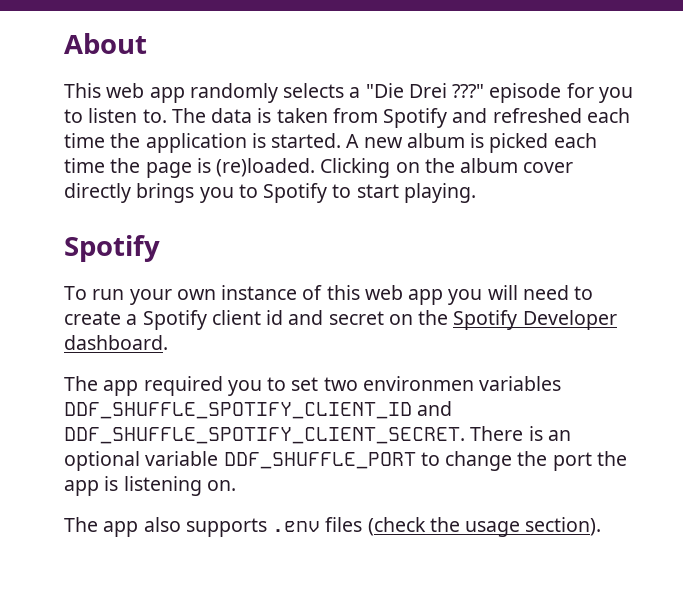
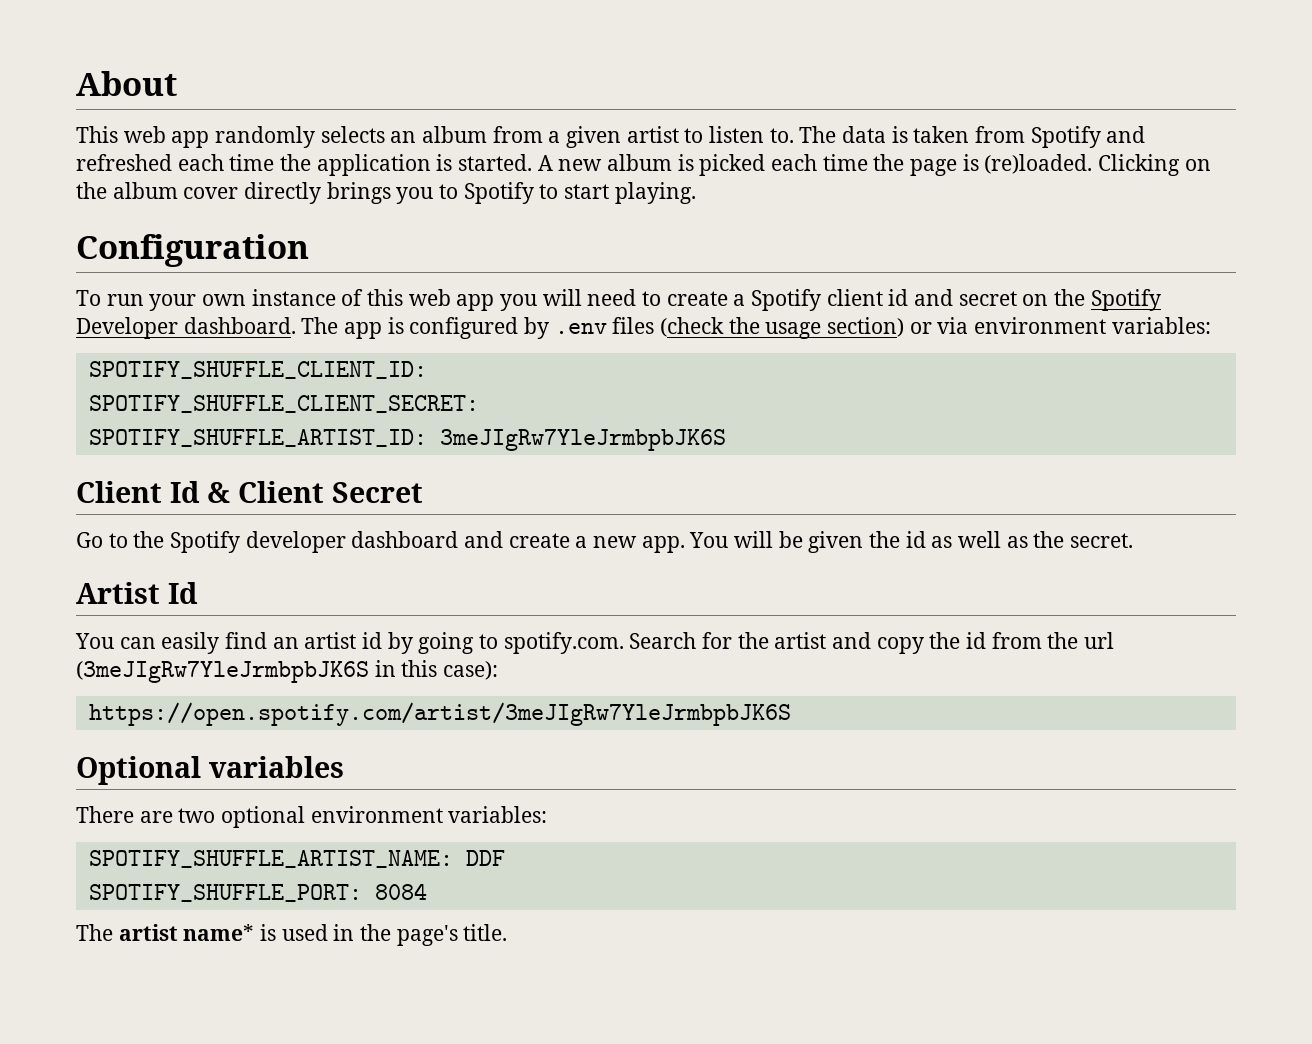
- This web app randomly selects a "Die Drei ???" episode for you to listen to.
+ This web app randomly selects an album from a given artist to listen to.
  Clicking on the album cover directly brings you to Spotify to start playing.
- Spotify
+ Configuration
- To run your own instance of this web app you will need to create a Spotify client id and secret on the Spotify Developer dashboard.
- The app required you to set two environmen variables DDF_SHUFFLE_SPOTIFY_CLIENT_ID and DDF_SHUFFLE_SPOTIFY_CLIENT_SECRET. There is an optional variable DDF_SHUFFLE_PORT to change the port the app is listening on.
- The app also supports .env files (check the usage section).
+ To run your own instance of this web app you will need to create a Spotify client id and secret on the Spotify Developer dashboard. The app is configured by .env files (check the usage section) or via environment variables:
+ SPOTIFY_SHUFFLE_CLIENT_ID:
+ SPOTIFY_SHUFFLE_CLIENT_SECRET:
+ SPOTIFY_SHUFFLE_ARTIST_ID: 3meJIgRw7YleJrmbpbJK6S
+ Client Id & Client Secret
+ Go to the Spotify developer dashboard and create a new app. You will be given the id as well as the secret.
+ Artist Id
+ You can easily find an artist id by going to spotify.com. Search for the artist and copy the id from the url (3meJIgRw7YleJrmbpbJK6S in this case):
+ https://open.spotify.com/artist/3meJIgRw7YleJrmbpbJK6S
+ Optional variables
+ There are two optional environment variables:
+ SPOTIFY_SHUFFLE_ARTIST_NAME: DDF
+ SPOTIFY_SHUFFLE_PORT: 8084
+ The artist name* is used in the page's title.

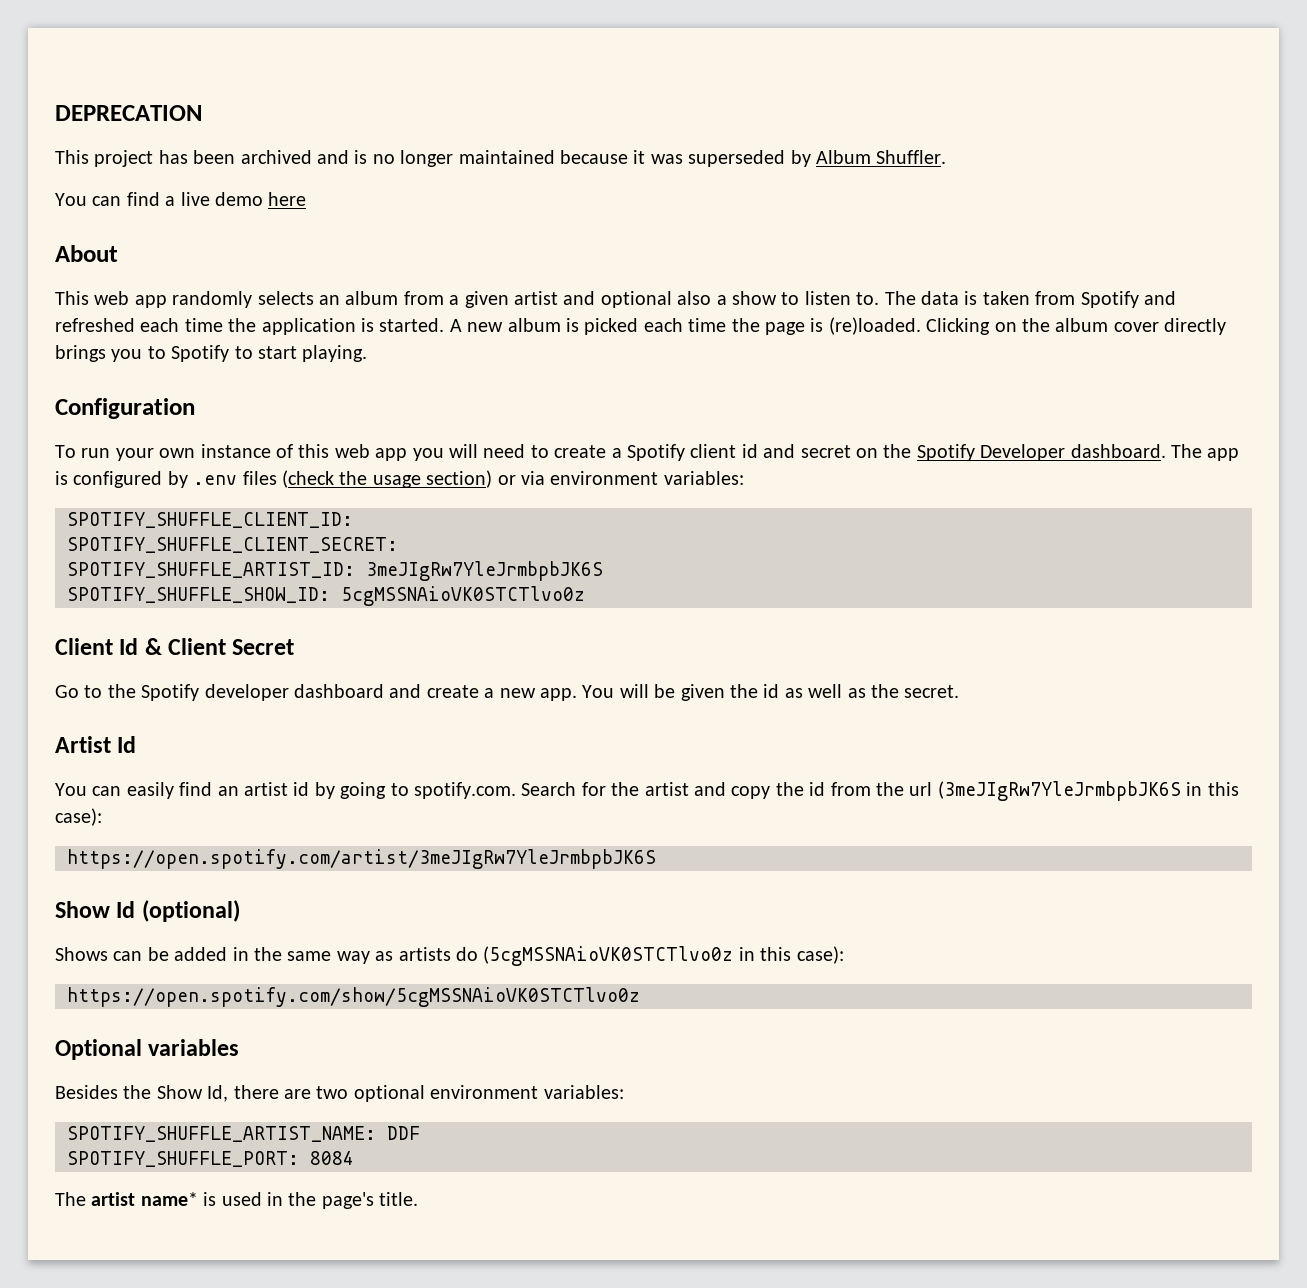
+ DEPRECATION
+ This project has been archived and is no longer maintained because it was superseded by Album Shuffler.
+ You can find a live demo here
- This web app randomly selects an album from a given artist to listen to.
+ This web app randomly selects an album from a given artist and optional also a show to listen to.
+ SPOTIFY_SHUFFLE_SHOW_ID: 5cgMSSNAioVK0STCTlvo0z
+ Show Id (optional)
+ Shows can be added in the same way as artists do (5cgMSSNAioVK0STCTlvo0z in this case):
+ https://open.spotify.com/show/5cgMSSNAioVK0STCTlvo0z
  Optional variables
- There are two optional environment variables:
+ Besides the Show Id, there are two optional environment variables:

